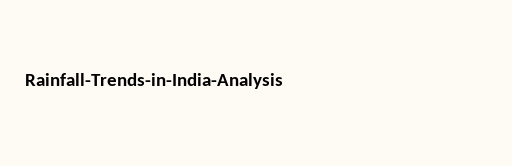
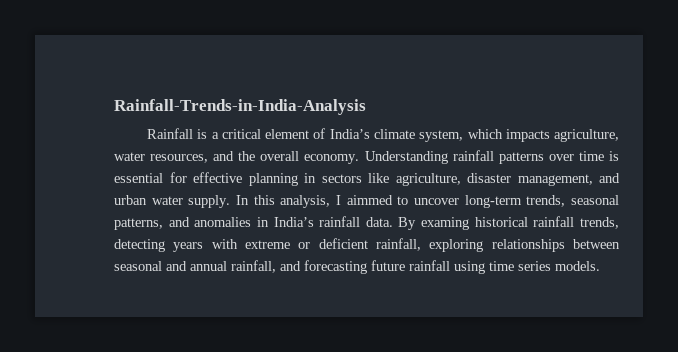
+ Rainfall is a critical element of India’s climate system, which impacts agriculture, water resources, and the overall economy. Understanding rainfall patterns over time is essential for effective planning in sectors like agriculture, disaster management, and urban water supply. In this analysis, I aimmed to uncover long-term trends, seasonal patterns, and anomalies in India’s rainfall data. By examing historical rainfall trends, detecting years with extreme or deficient rainfall, exploring relationships between seasonal and annual rainfall, and forecasting future rainfall using time series models.

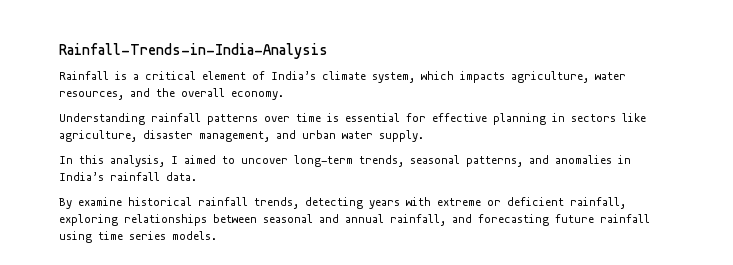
- Rainfall is a critical element of India’s climate system, which impacts agriculture, water resources, and the overall economy. Understanding rainfall patterns over time is essential for effective planning in sectors like agriculture, disaster management, and urban water supply. In this analysis, I aimmed to uncover long-term trends, seasonal patterns, and anomalies in India’s rainfall data. By examing historical rainfall trends, detecting years with extreme or deficient rainfall, exploring relationships between seasonal and annual rainfall, and forecasting future rainfall using time series models.
+ Rainfall is a critical element of India’s climate system, which impacts agriculture, water resources, and the overall economy.
+ Understanding rainfall patterns over time is essential for effective planning in sectors like agriculture, disaster management, and urban water supply.
+ In this analysis, I aimed to uncover long-term trends, seasonal patterns, and anomalies in India’s rainfall data.
+ By examine historical rainfall trends, detecting years with extreme or deficient rainfall, exploring relationships between seasonal and annual rainfall, and forecasting future rainfall using time series models.

